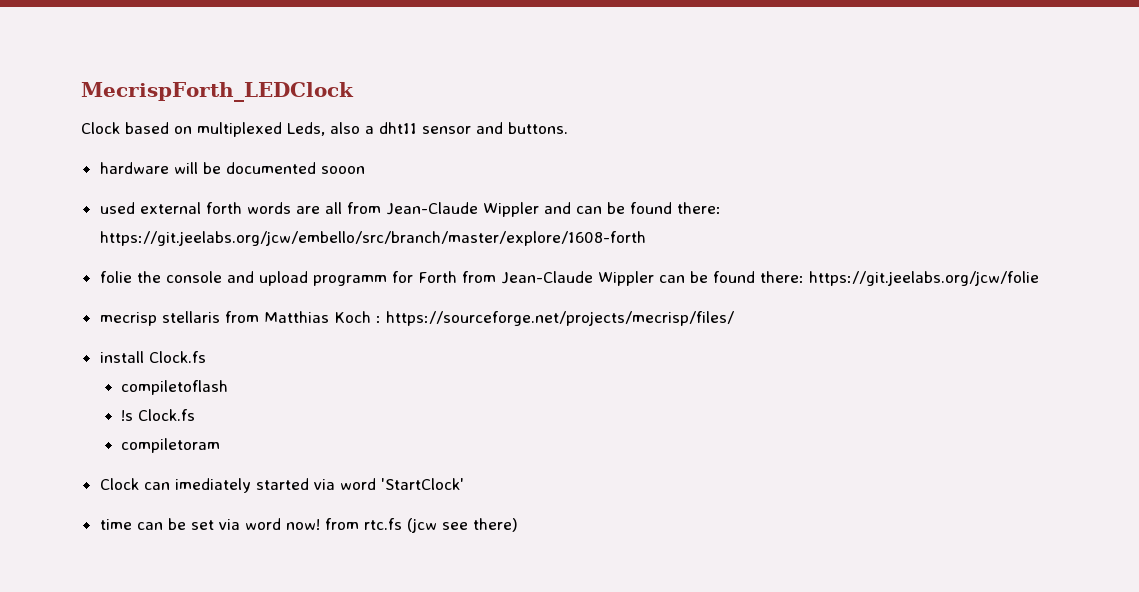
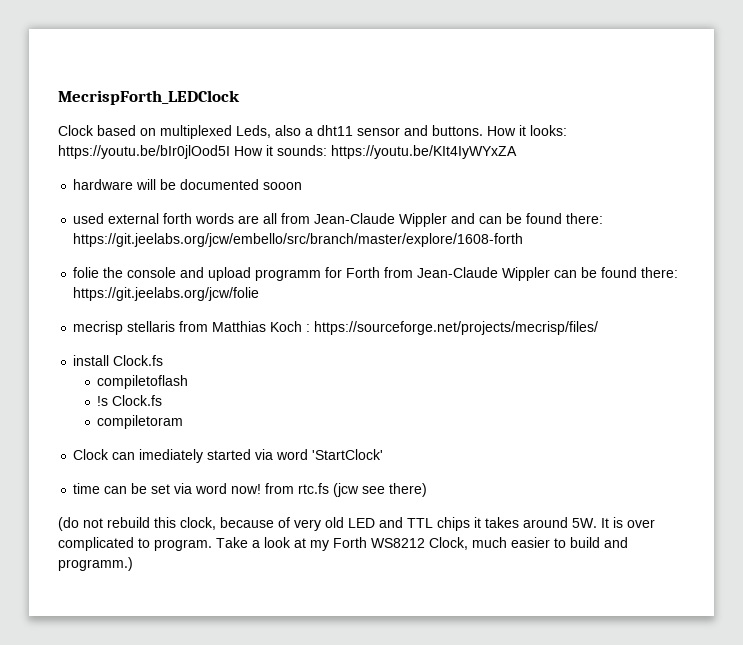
+ How it looks: https://youtu.be/bIr0jlOod5I How it sounds: https://youtu.be/KIt4IyWYxZA
+ (do not rebuild this clock, because of very old LED and TTL chips it takes around 5W. It is over complicated to program. Take a look at my Forth WS8212 Clock, much easier to build and programm.)

